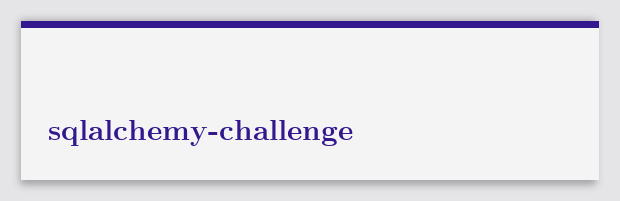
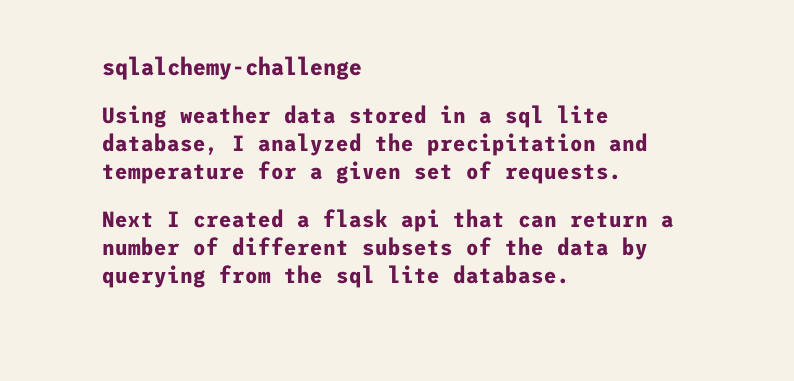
+ Using weather data stored in a sql lite database, I analyzed the precipitation and temperature for a given set of requests.
+ Next I created a flask api that can return a number of different subsets of the data by querying from the sql lite database.

